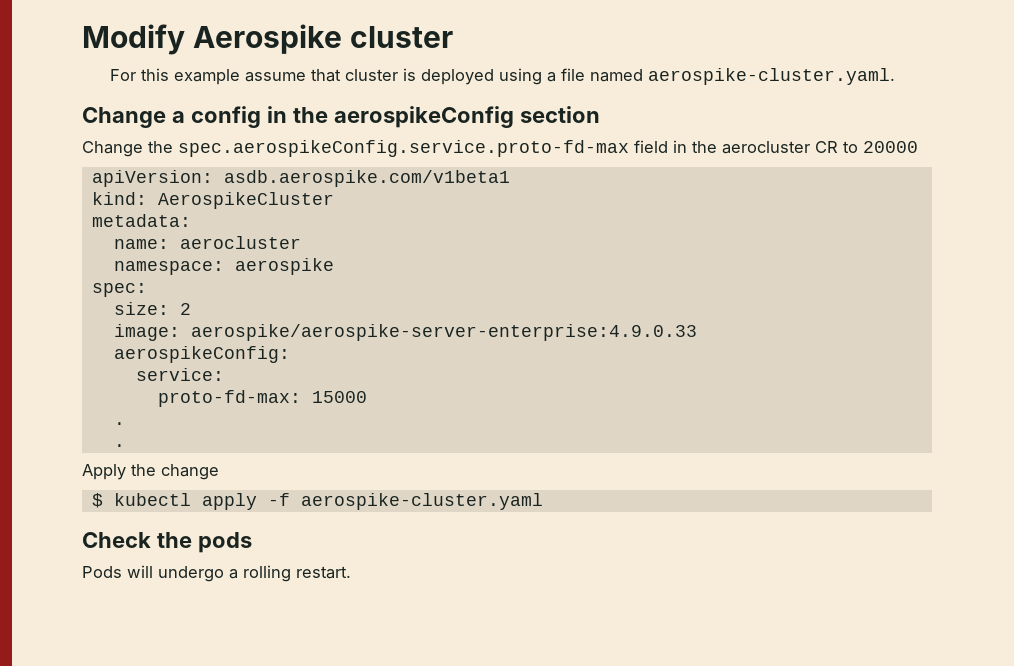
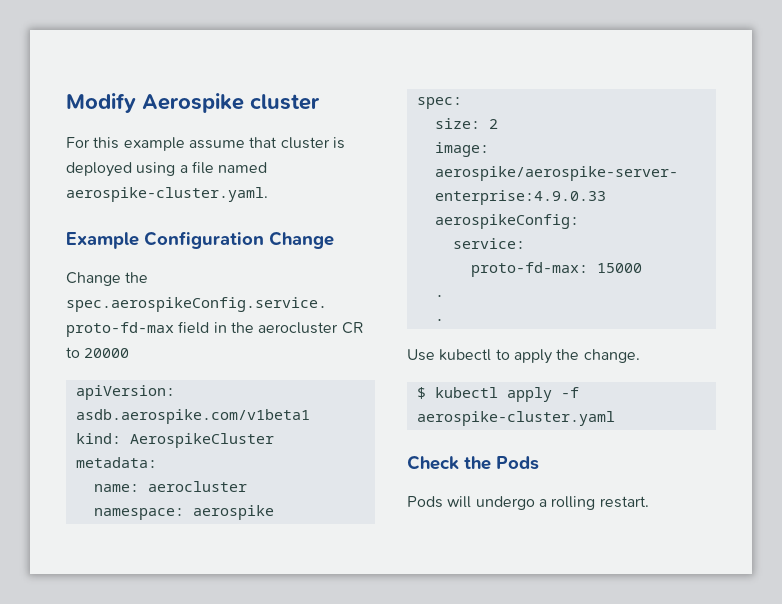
- Change a config in the aerospikeConfig section
+ Example Configuration Change
- Apply the change
+ Use kubectl to apply the change.
- Check the pods
+ Check the Pods

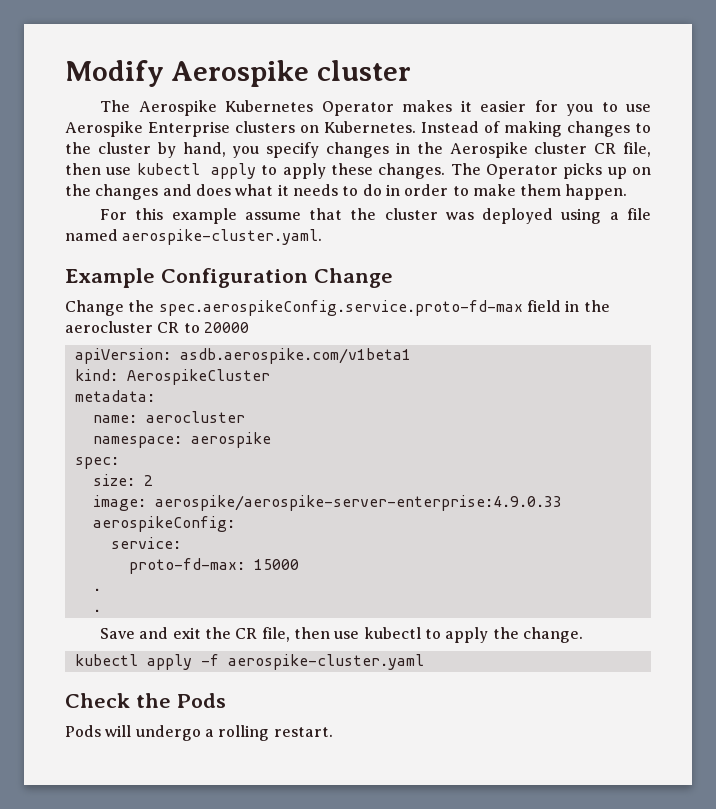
+ The Aerospike Kubernetes Operator makes it easier for you to use Aerospike Enterprise clusters on Kubernetes. Instead of making changes to the cluster by hand, you specify changes in the Aerospike cluster CR file, then use kubectl apply to apply these changes. The Operator picks up on the changes and does what it needs to do in order to make them happen.
- For this example assume that cluster is deployed using a file named aerospike-cluster.yaml.
+ For this example assume that the cluster was deployed using a file named aerospike-cluster.yaml.
- Use kubectl to apply the change.
+ Save and exit the CR file, then use kubectl to apply the change.
- $ kubectl apply -f aerospike-cluster.yaml
+ kubectl apply -f aerospike-cluster.yaml

